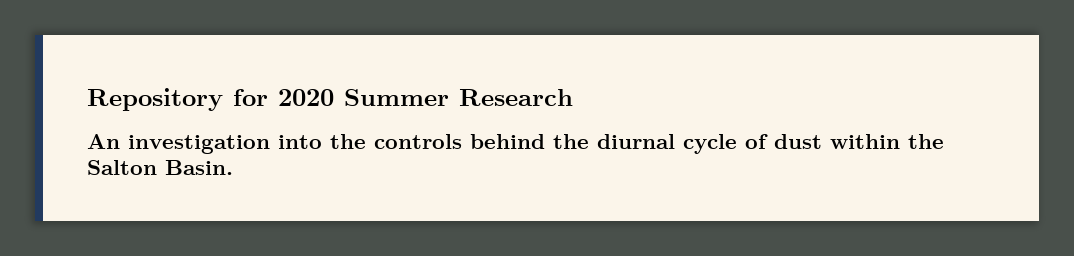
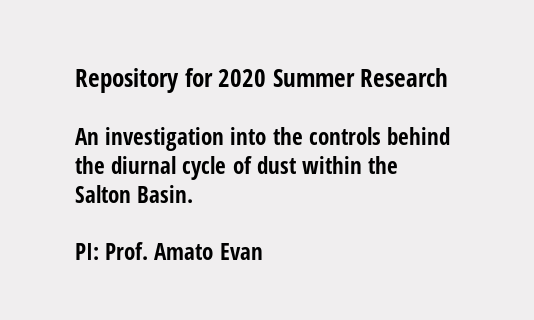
+ PI: Prof. Amato Evan

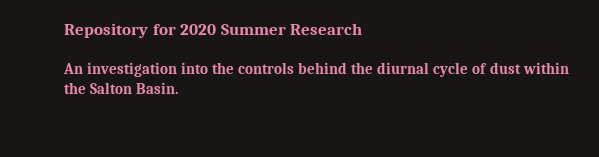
- PI: Prof. Amato Evan

